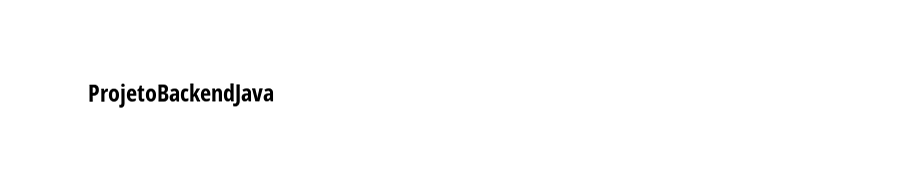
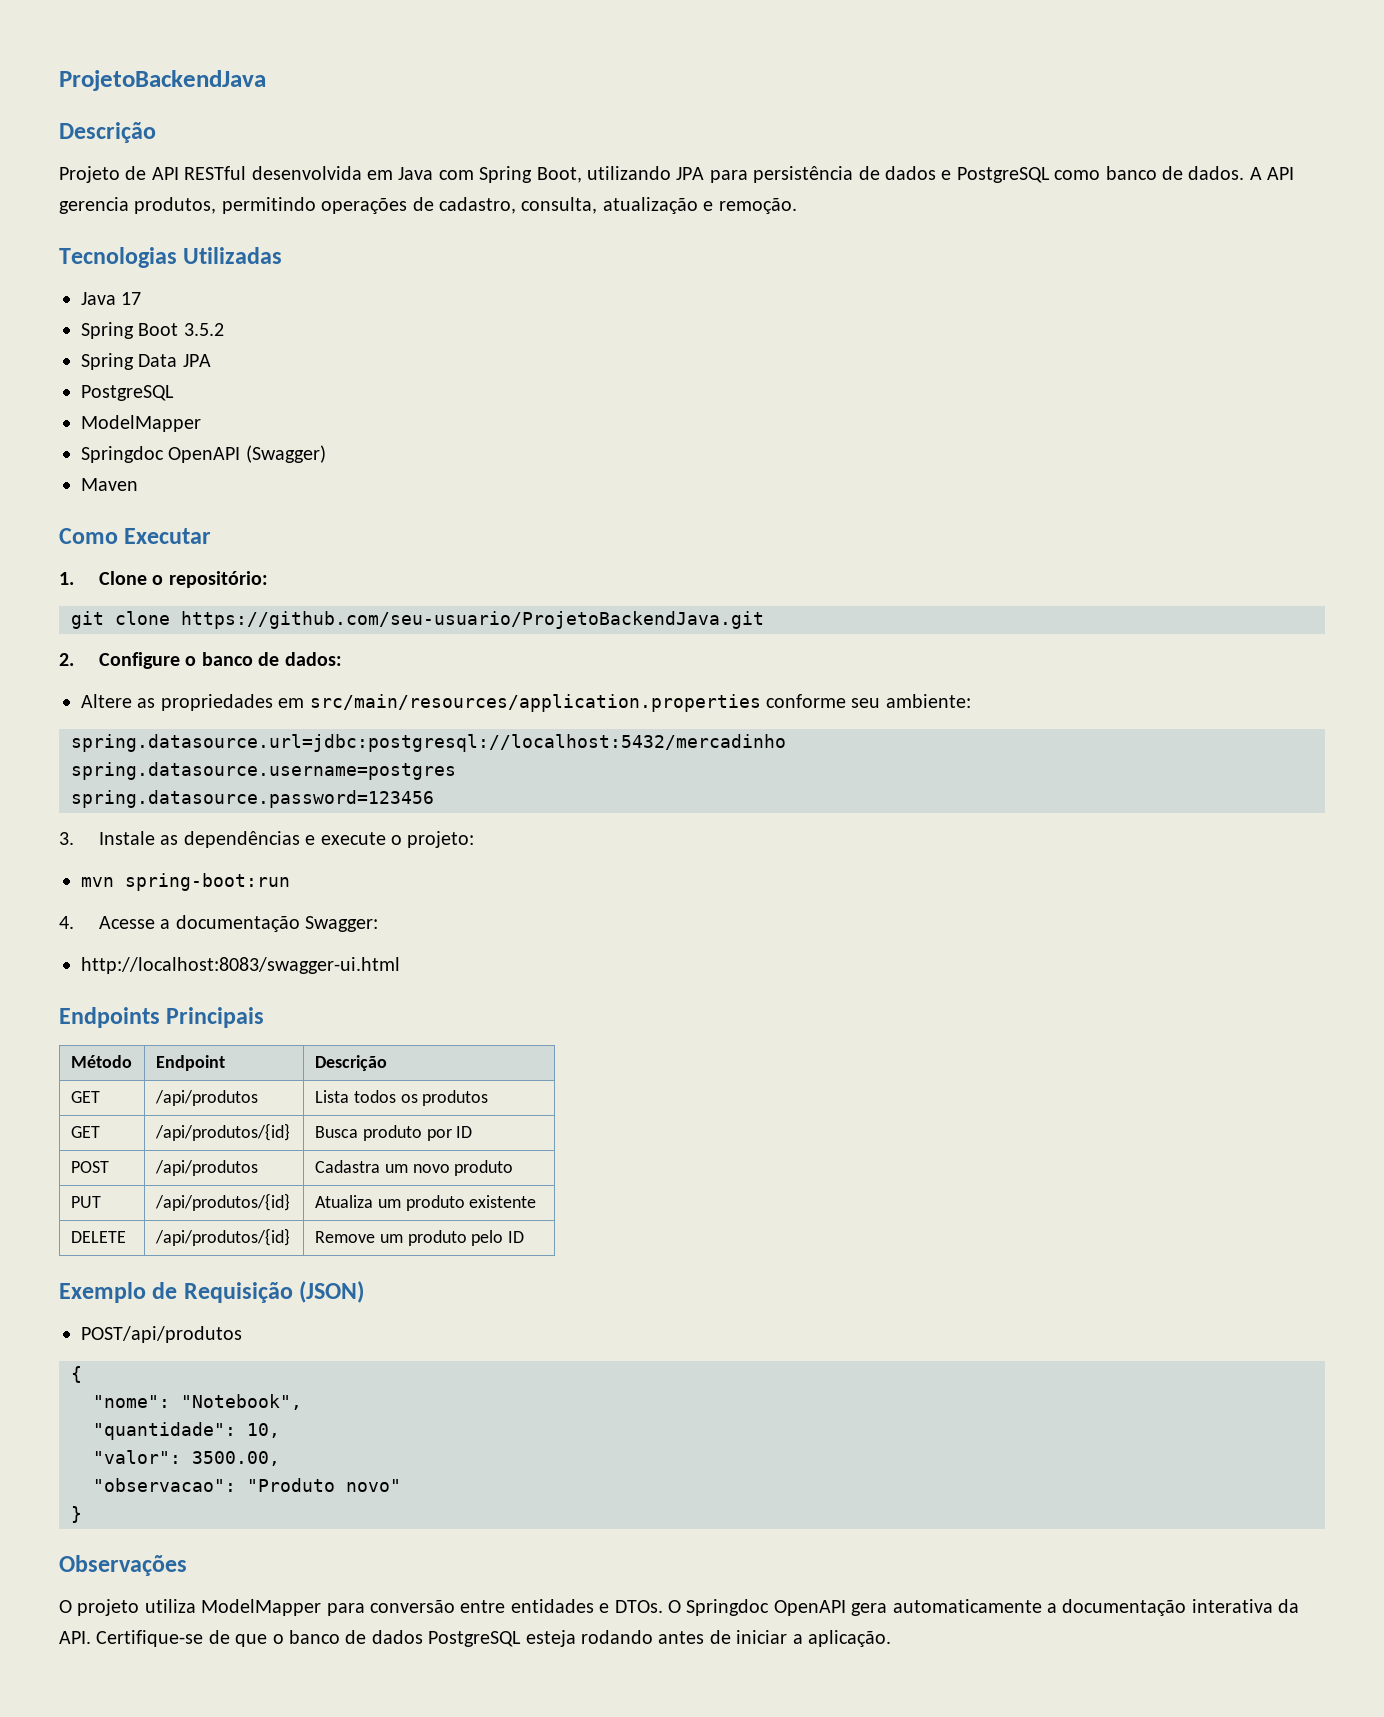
  ProjetoBackendJava
+ Descrição
+ Projeto de API RESTful desenvolvida em Java com Spring Boot, utilizando JPA para persistência de dados e PostgreSQL como banco de dados. A API gerencia produtos, permitindo operações de cadastro, consulta, atualização e remoção.
+ Tecnologias Utilizadas
+ Java 17
+ Spring Boot 3.5.2
+ Spring Data JPA
+ PostgreSQL
+ ModelMapper
+ Springdoc OpenAPI (Swagger)
+ Maven
+ Como Executar
+ 1. Clone o repositório:
+ git clone https://github.com/seu-usuario/ProjetoBackendJava.git
+ 2. Configure o banco de dados:
+ Altere as propriedades em src/main/resources/application.properties conforme seu ambiente:
+ spring.datasource.url=jdbc:postgresql://localhost:5432/mercadinho
+ spring.datasource.username=postgres
+ spring.datasource.password=123456
+ 3. Instale as dependências e execute o projeto:
+ mvn spring-boot:run
+ 4. Acesse a documentação Swagger:
+ http://localhost:8083/swagger-ui.html
+ Endpoints Principais
+ Método | Endpoint | Descrição
+ GET | /api/produtos | Lista todos os produtos
+ GET | /api/produtos/{id} | Busca produto por ID
+ POST | /api/produtos | Cadastra um novo produto
+ PUT | /api/produtos/{id} | Atualiza um produto existente
+ DELETE | /api/produtos/{id} | Remove um produto pelo ID
+ Exemplo de Requisição (JSON)
+ POST/api/produtos
+ {
+ "nome": "Notebook",
+ "quantidade": 10,
+ "valor": 3500.00,
+ "observacao": "Produto novo"
+ }
+ Observações
+ O projeto utiliza ModelMapper para conversão entre entidades e DTOs. O Springdoc OpenAPI gera automaticamente a documentação interativa da API. Certifique-se de que o banco de dados PostgreSQL esteja rodando antes de iniciar a aplicação.

